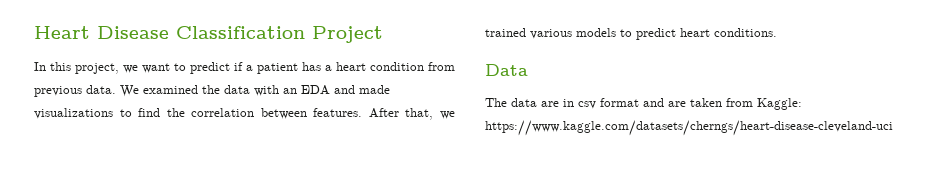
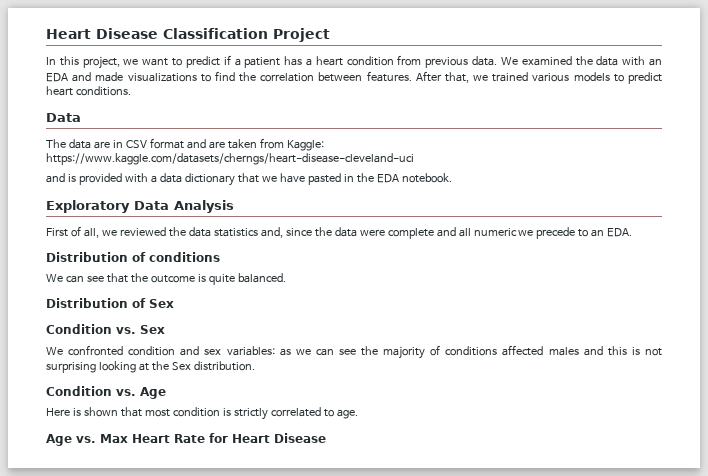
- The data are in csv format and are taken from Kaggle: https://www.kaggle.com/datasets/cherngs/heart-disease-cleveland-uci
+ The data are in CSV format and are taken from Kaggle: https://www.kaggle.com/datasets/cherngs/heart-disease-cleveland-uci
+ and is provided with a data dictionary that we have pasted in the EDA notebook.
+ Exploratory Data Analysis
+ First of all, we reviewed the data statistics and, since the data were complete and all numeric we precede to an EDA.
+ Distribution of conditions
+ We can see that the outcome is quite balanced.
+ Distribution of Sex
+ Condition vs. Sex
+ We confronted condition and sex variables: as we can see the majority of conditions affected males and this is not surprising looking at the Sex distribution.
+ Condition vs. Age
+ Here is shown that most condition is strictly correlated to age.
+ Age vs. Max Heart Rate for Heart Disease

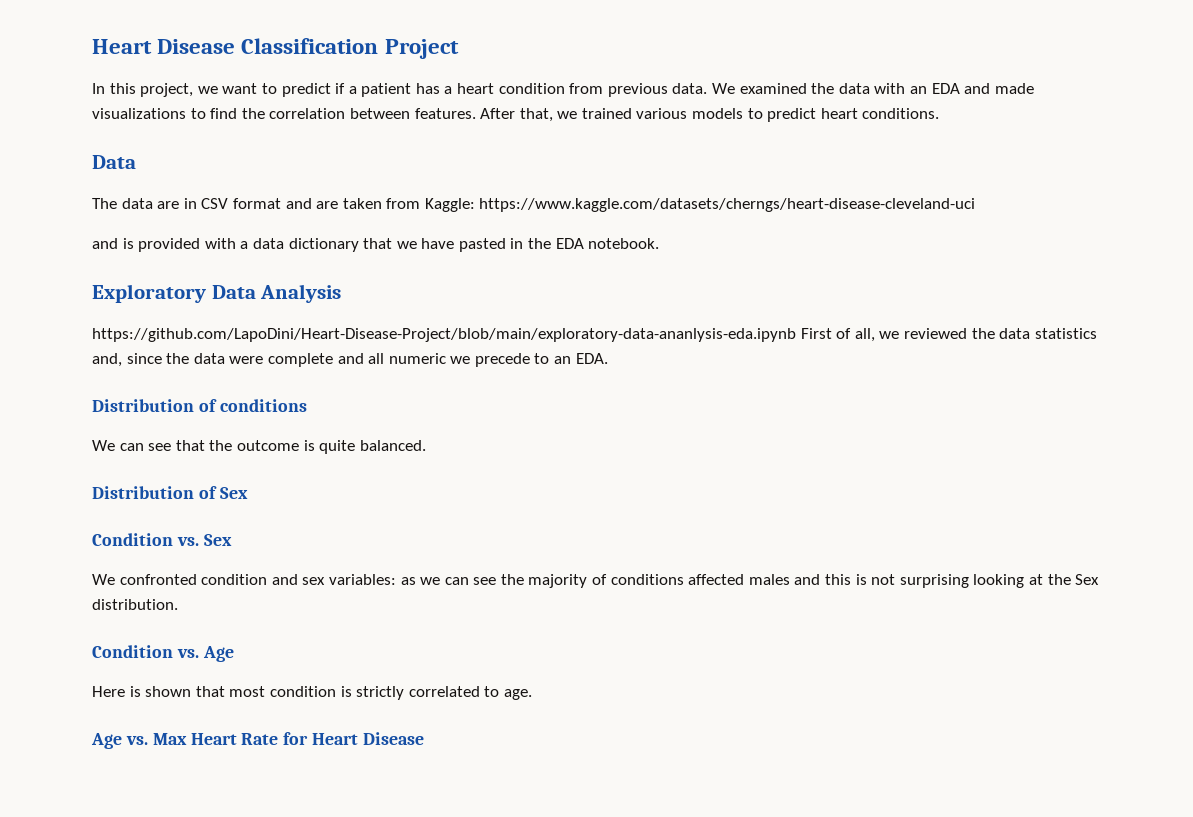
- First of all, we reviewed the data statistics and, since the data were complete and all numeric we precede to an EDA.
+ https://github.com/LapoDini/Heart-Disease-Project/blob/main/exploratory-data-ananlysis-eda.ipynb First of all, we reviewed the data statistics and, since the data were complete and all numeric we precede to an EDA.

